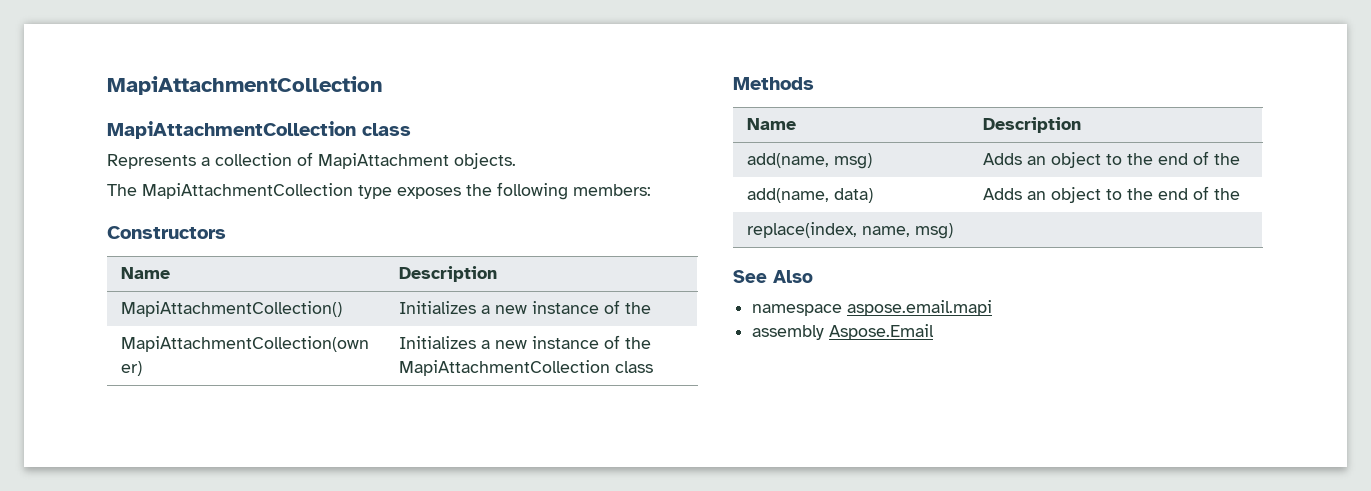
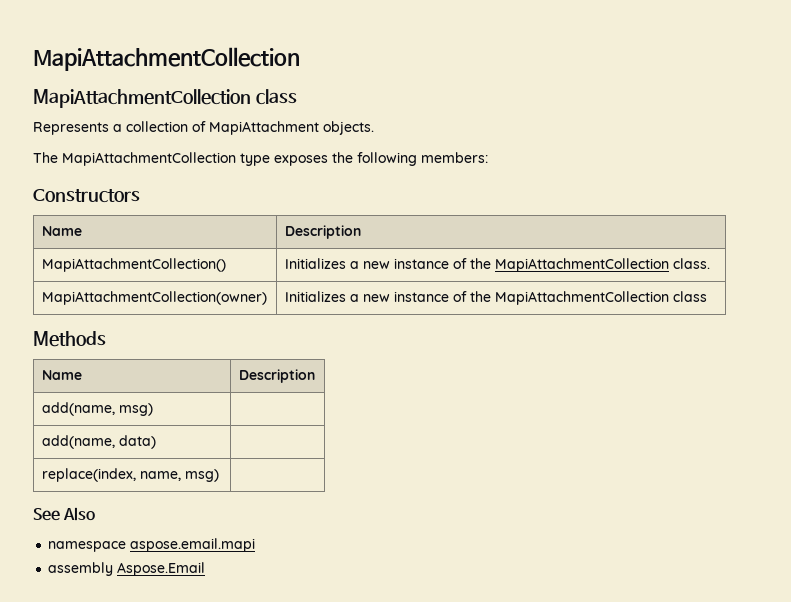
- MapiAttachmentCollection() | Initializes a new instance of the
+ MapiAttachmentCollection() | Initializes a new instance of the MapiAttachmentCollection class.
- add(name, msg) | Adds an object to the end of the
- add(name, data) | Adds an object to the end of the
+ add(name, msg) |
+ add(name, data) |

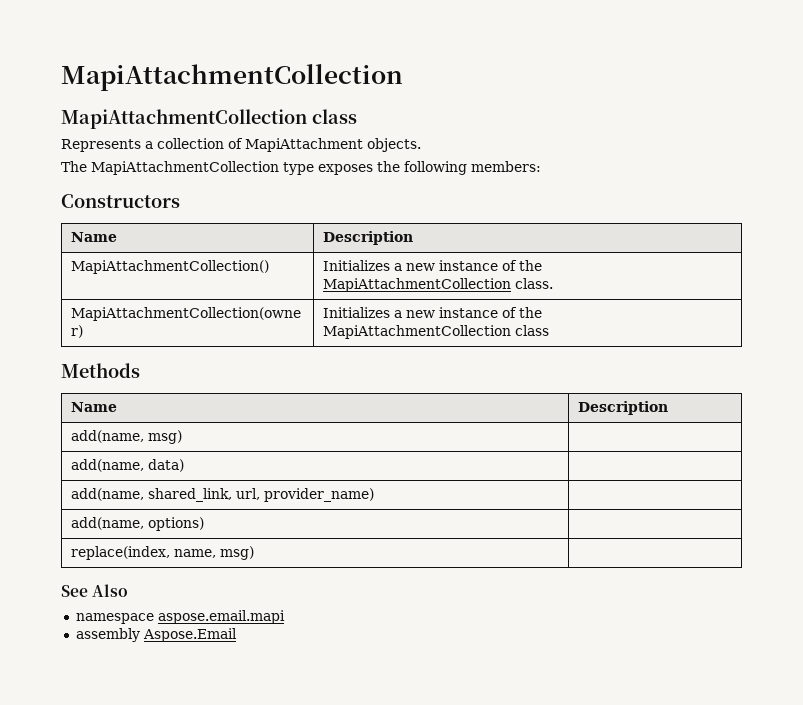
+ add(name, shared_link, url, provider_name) |
+ add(name, options) |

